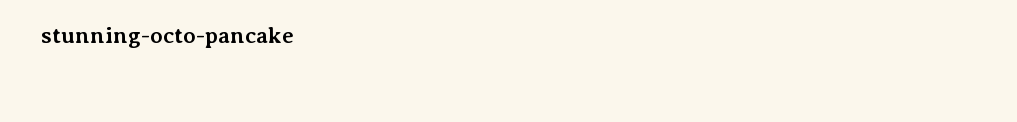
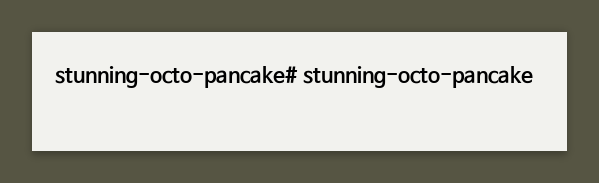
- stunning-octo-pancake
+ stunning-octo-pancake# stunning-octo-pancake

